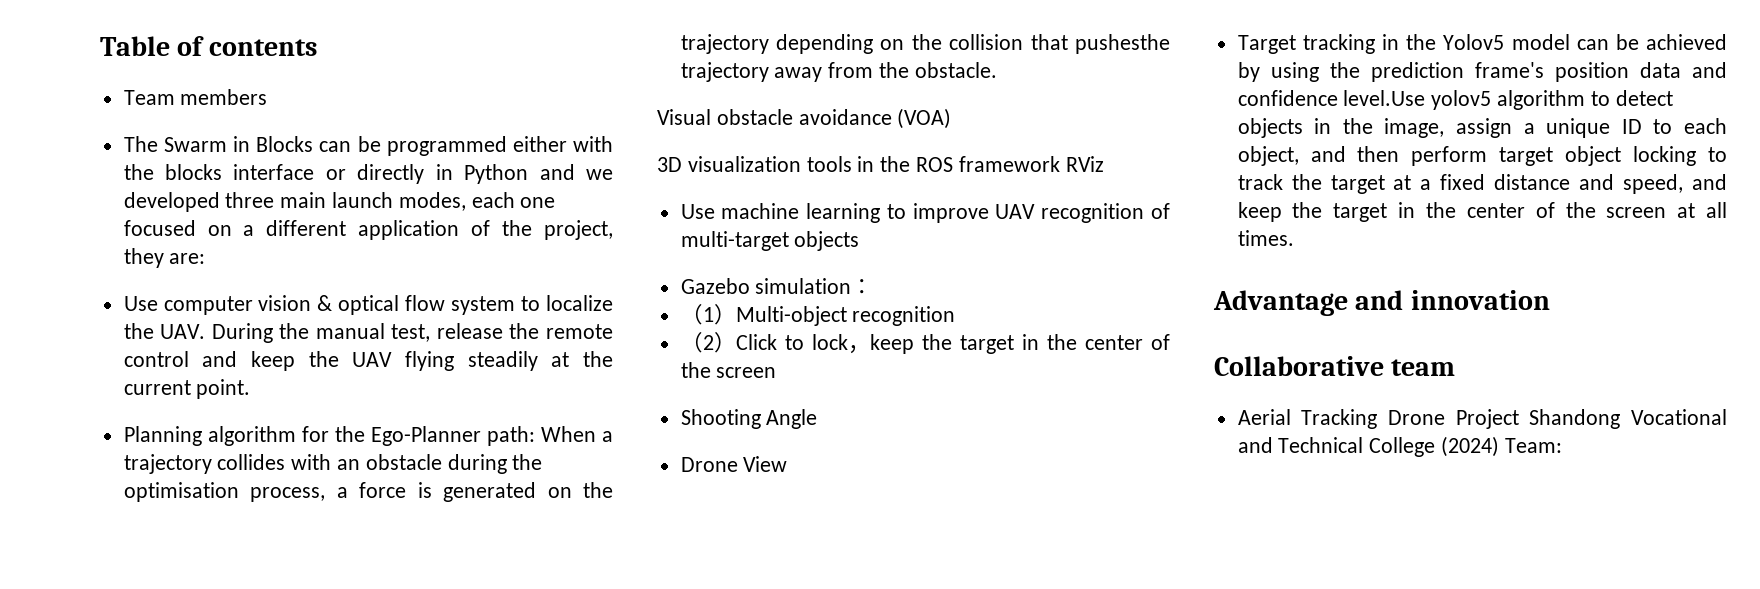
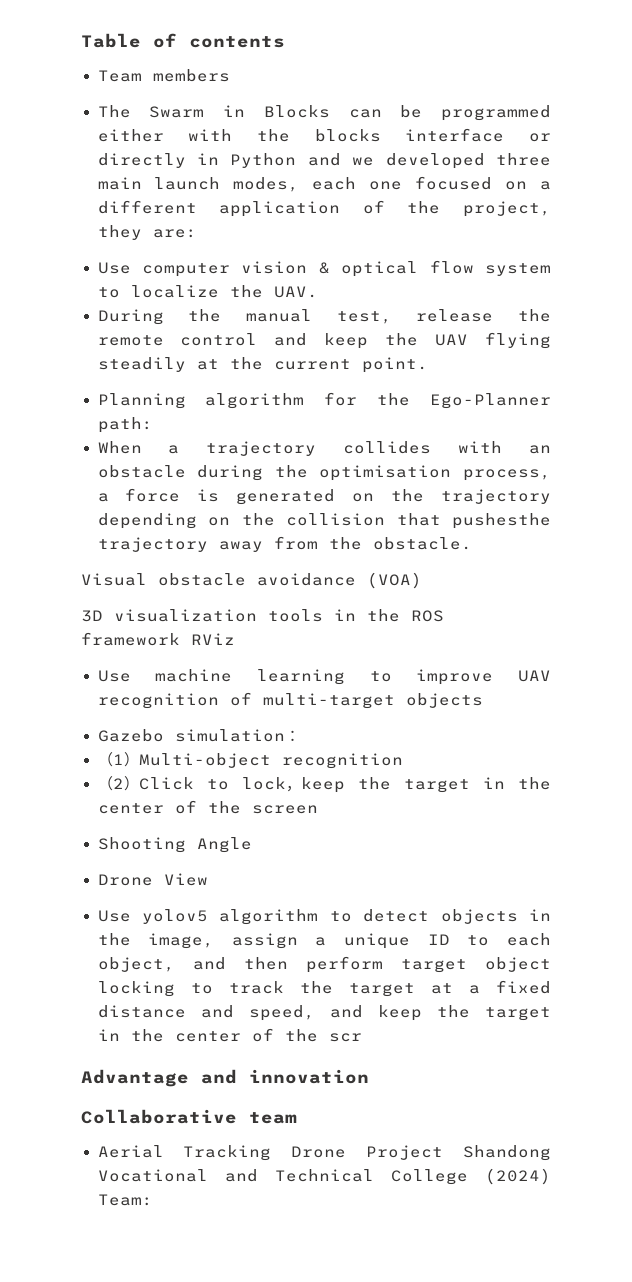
- Use computer vision & optical flow system to localize the UAV. During the manual test, release the remote control and keep the UAV flying steadily at the current point.
+ Use computer vision & optical flow system to localize the UAV.
+ During the manual test, release the remote control and keep the UAV flying steadily at the current point.
- Planning algorithm for the Ego-Planner path: When a trajectory collides with an obstacle during the optimisation process, a force is generated on the trajectory depending on the collision that pushesthe trajectory away from the obstacle.
+ Planning algorithm for the Ego-Planner path:
+ When a trajectory collides with an obstacle during the optimisation process, a force is generated on the trajectory depending on the collision that pushesthe trajectory away from the obstacle.
- Target tracking in the Yolov5 model can be achieved by using the prediction frame's position data and confidence level.Use yolov5 algorithm to detect objects in the image, assign a unique ID to each object, and then perform target object locking to track the target at a fixed distance and speed, and keep the target in the center of the screen at all times.
+ Use yolov5 algorithm to detect objects in the image, assign a unique ID to each object, and then perform target object locking to track the target at a fixed distance and speed, and keep the target in the center of the scr

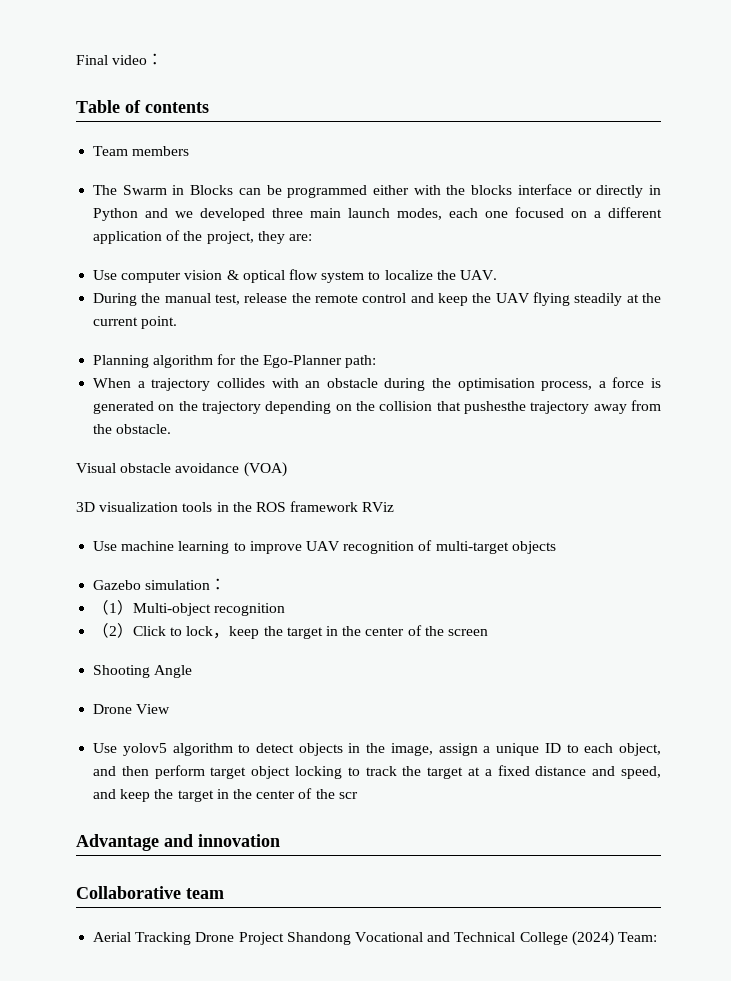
+ Final video：

